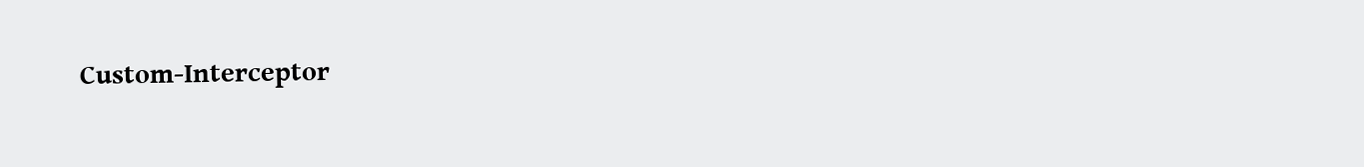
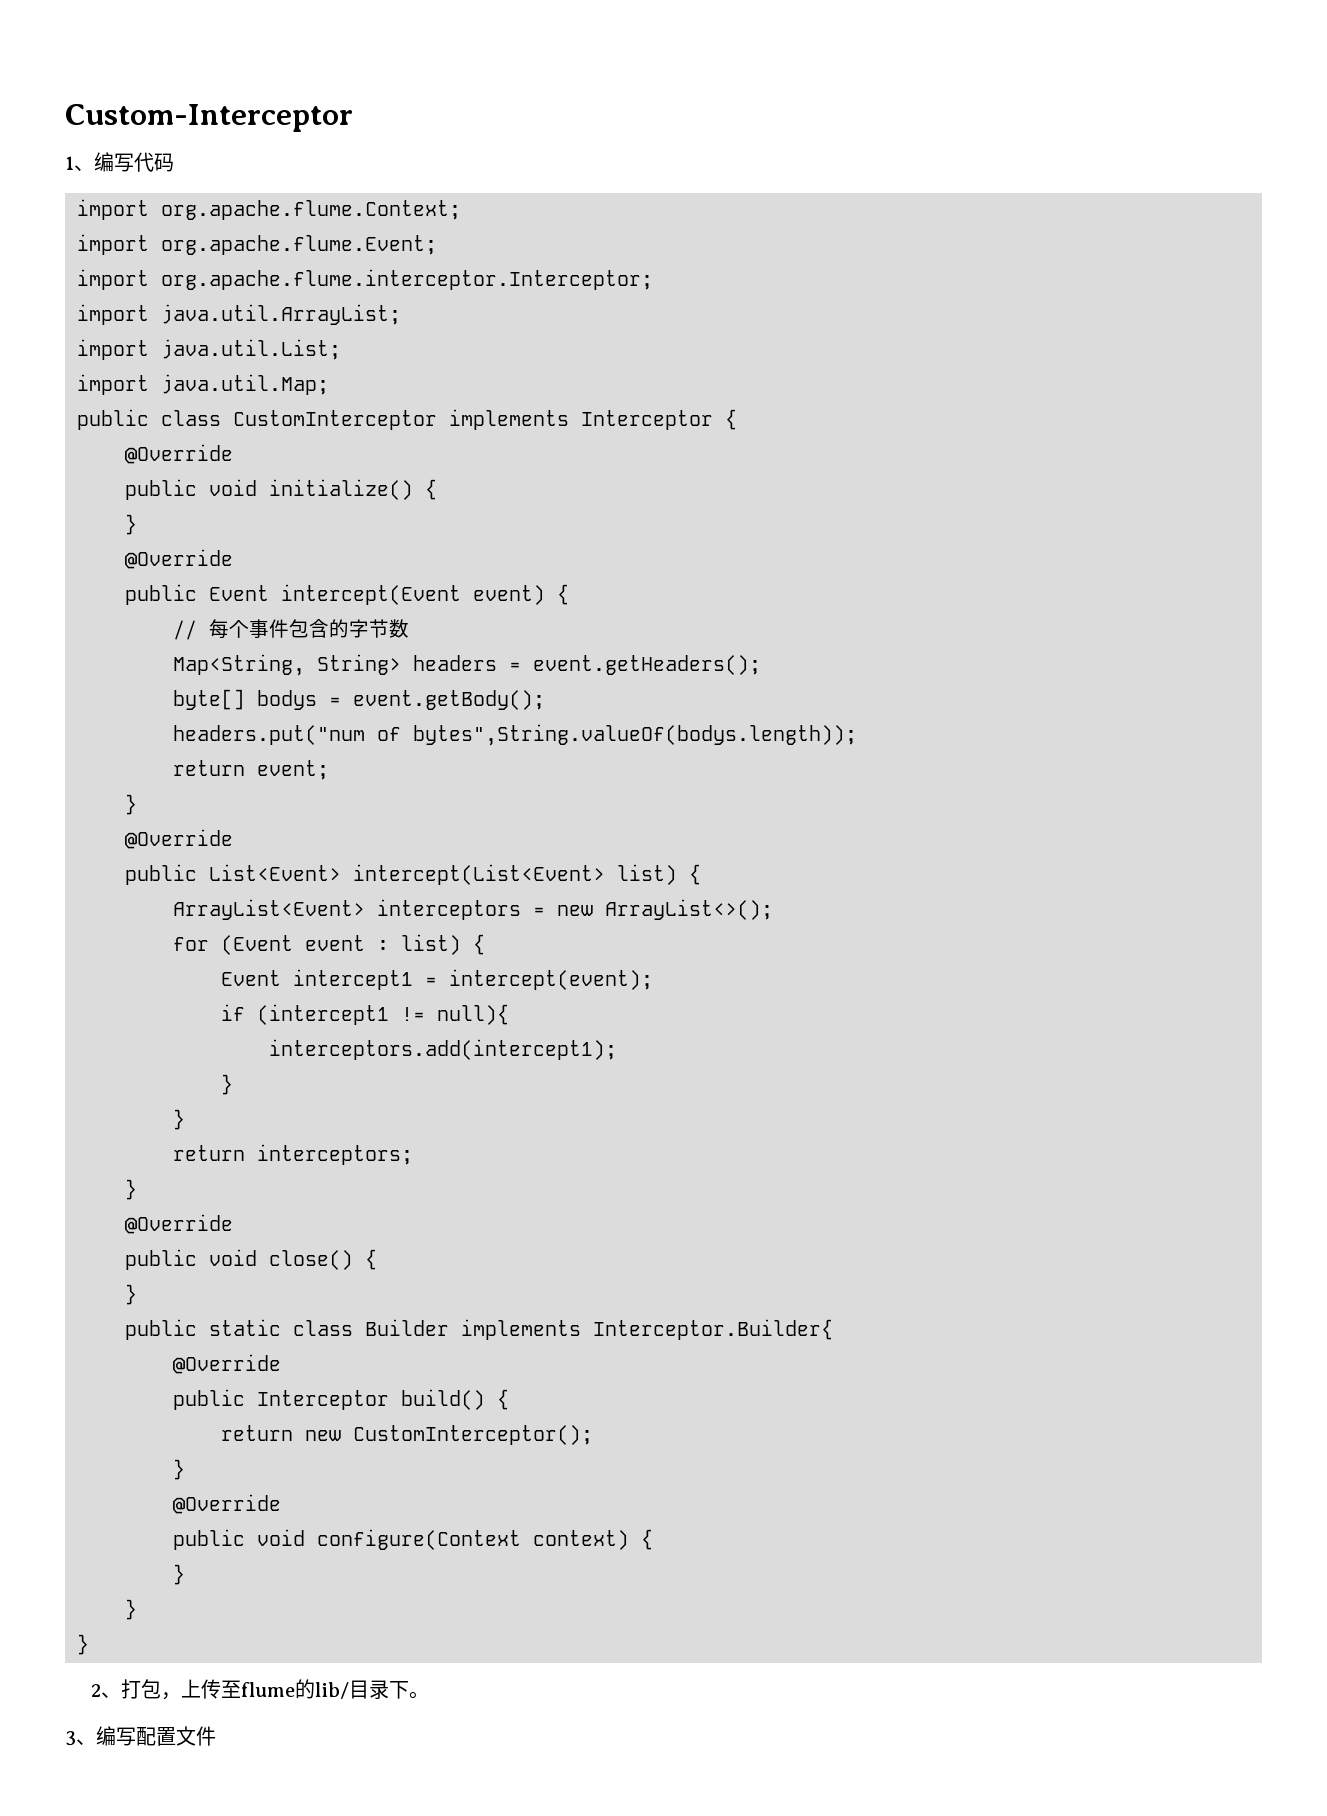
+ 1、编写代码
+ import org.apache.flume.Context;
+ import org.apache.flume.Event;
+ import org.apache.flume.interceptor.Interceptor;
+ import java.util.ArrayList;
+ import java.util.List;
+ import java.util.Map;
+ public class CustomInterceptor implements Interceptor {
+ @Override
+ public void initialize() {
+ }
+ @Override
+ public Event intercept(Event event) {
+ // 每个事件包含的字节数
+ Map<String, String> headers = event.getHeaders();
+ byte[] bodys = event.getBody();
+ headers.put("num of bytes",String.valueOf(bodys.length));
+ return event;
+ }
+ @Override
+ public List<Event> intercept(List<Event> list) {
+ ArrayList<Event> interceptors = new ArrayList<>();
+ for (Event event : list) {
+ Event intercept1 = intercept(event);
+ if (intercept1 != null){
+ interceptors.add(intercept1);
+ }
+ }
+ return interceptors;
+ }
+ @Override
+ public void close() {
+ }
+ public static class Builder implements Interceptor.Builder{
+ @Override
+ public Interceptor build() {
+ return new CustomInterceptor();
+ }
+ @Override
+ public void configure(Context context) {
+ }
+ }
+ }
+ 2、打包，上传至flume的lib/目录下。
+ 3、编写配置文件

